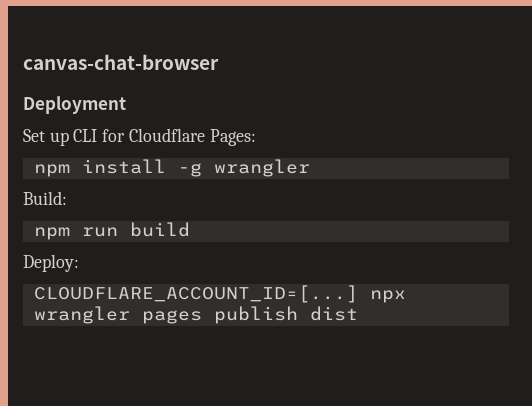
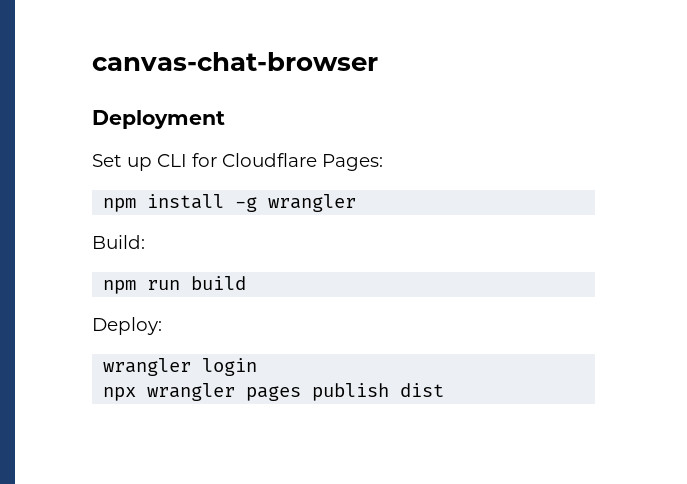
- CLOUDFLARE_ACCOUNT_ID=[...] npx wrangler pages publish dist
+ wrangler login
+ npx wrangler pages publish dist

